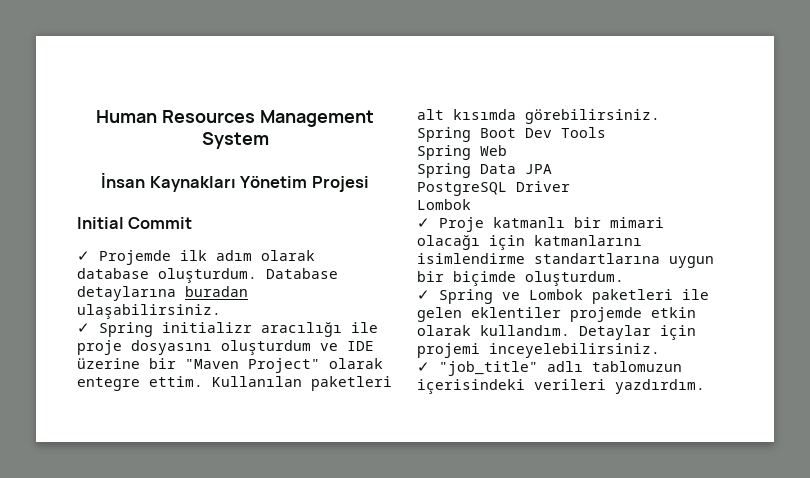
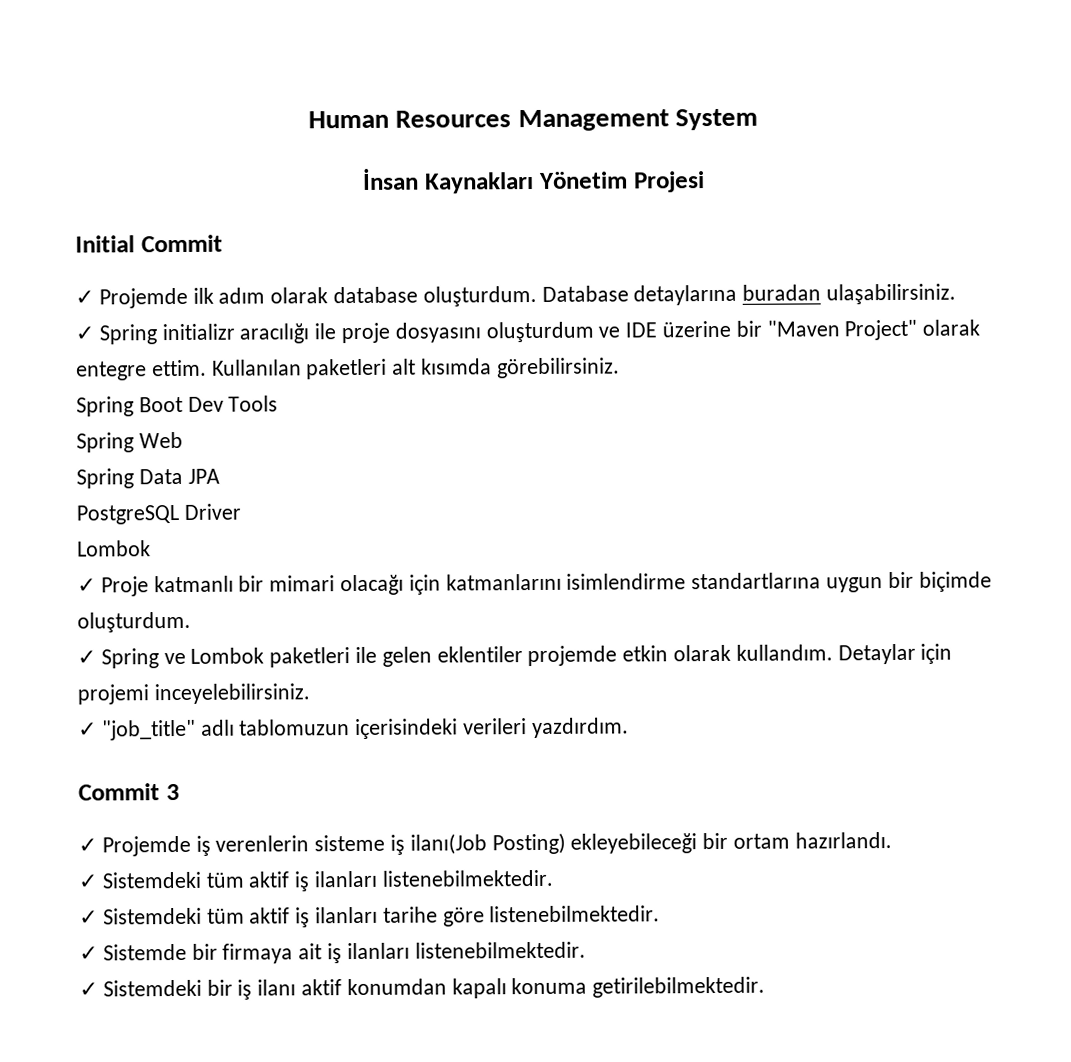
+ Commit 3
+ ✓ Projemde iş verenlerin sisteme iş ilanı(Job Posting) ekleyebileceği bir ortam hazırlandı.
+ ✓ Sistemdeki tüm aktif iş ilanları listenebilmektedir.
+ ✓ Sistemdeki tüm aktif iş ilanları tarihe göre listenebilmektedir.
+ ✓ Sistemde bir firmaya ait iş ilanları listenebilmektedir.
+ ✓ Sistemdeki bir iş ilanı aktif konumdan kapalı konuma getirilebilmektedir.

